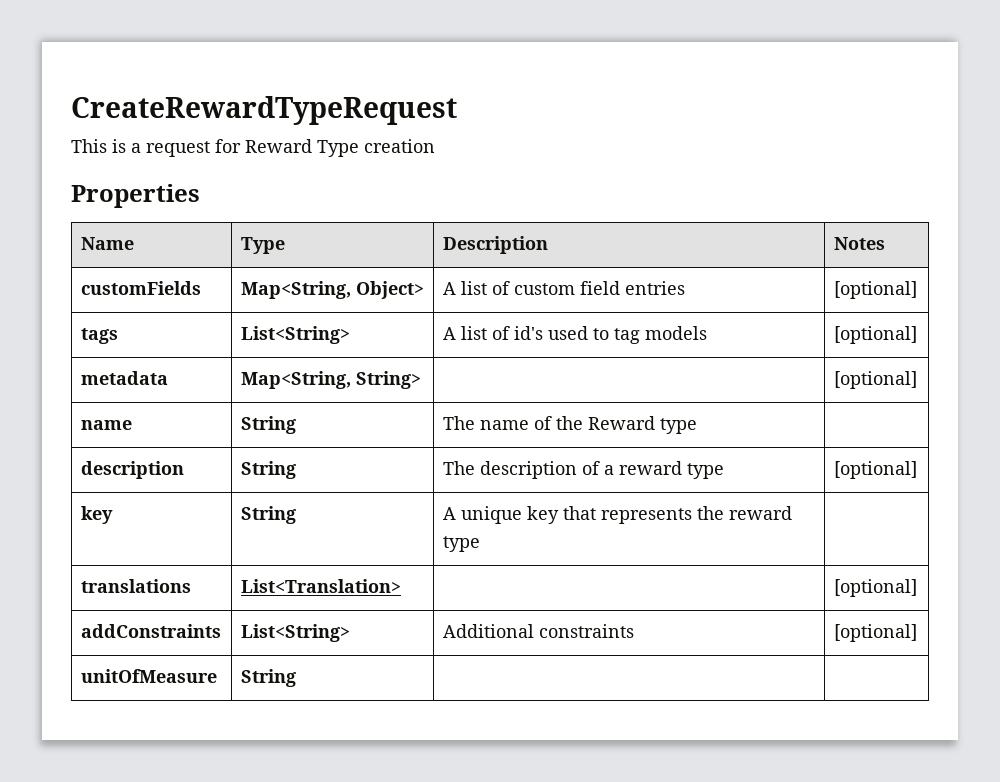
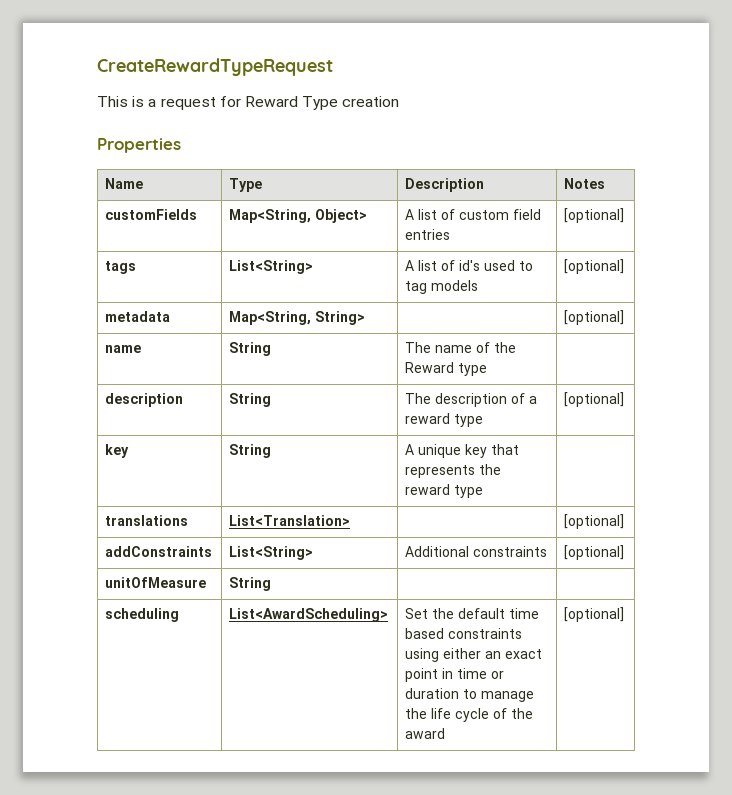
+ scheduling | List<AwardScheduling> | Set the default time based constraints using either an exact point in time or duration to manage the life cycle of the award | [optional]

